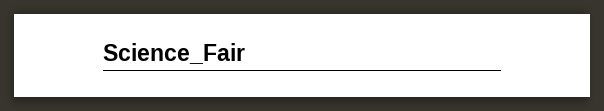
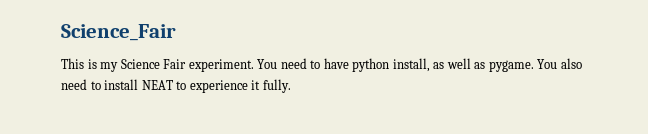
+ This is my Science Fair experiment. You need to have python install, as well as pygame. You also need to install NEAT to experience it fully.

